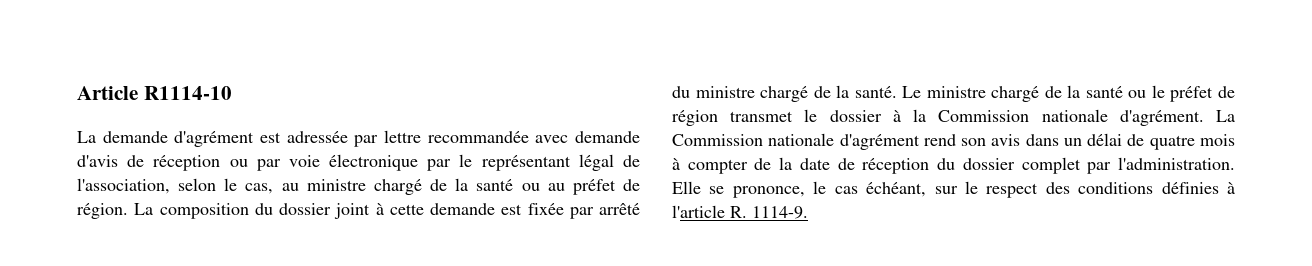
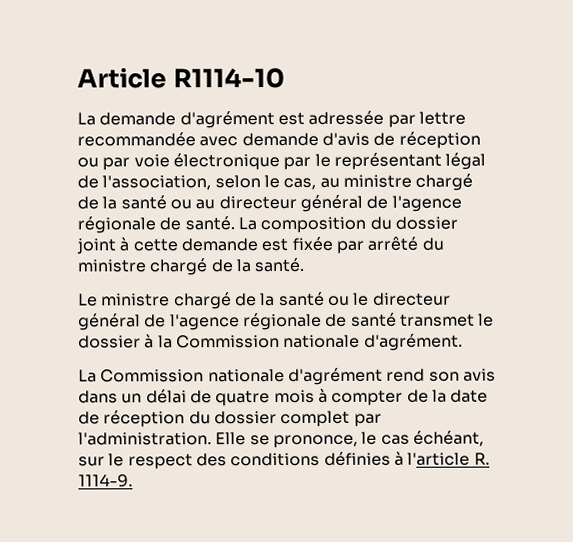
- La demande d'agrément est adressée par lettre recommandée avec demande d'avis de réception ou par voie électronique par le représentant légal de l'association, selon le cas, au ministre chargé de la santé ou au préfet de région.
+ La demande d'agrément est adressée par lettre recommandée avec demande d'avis de réception ou par voie électronique par le représentant légal de l'association, selon le cas, au ministre chargé de la santé ou au directeur général de l'agence régionale de santé.
- La composition du dossier joint à cette demande est fixée par arrêté du ministre chargé de la santé. Le ministre chargé de la santé ou le préfet de région transmet le dossier à la Commission nationale d'agrément. La Commission nationale d'agrément rend son avis dans un délai de quatre mois à compter de la date de réception du dossier complet par l'administration.
+ La composition du dossier joint à cette demande est fixée par arrêté du ministre chargé de la santé.
+ Le ministre chargé de la santé ou le directeur général de l'agence régionale de santé transmet le dossier à la Commission nationale d'agrément.
+ La Commission nationale d'agrément rend son avis dans un délai de quatre mois à compter de la date de réception du dossier complet par l'administration.

